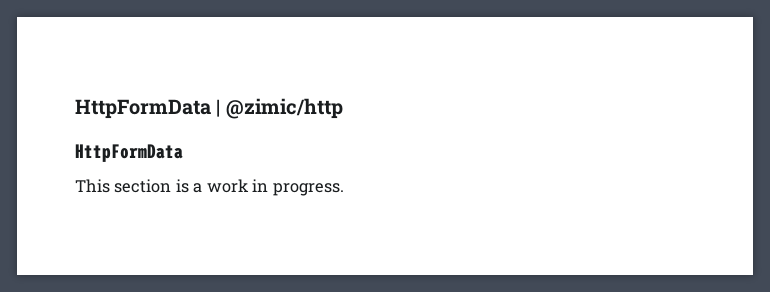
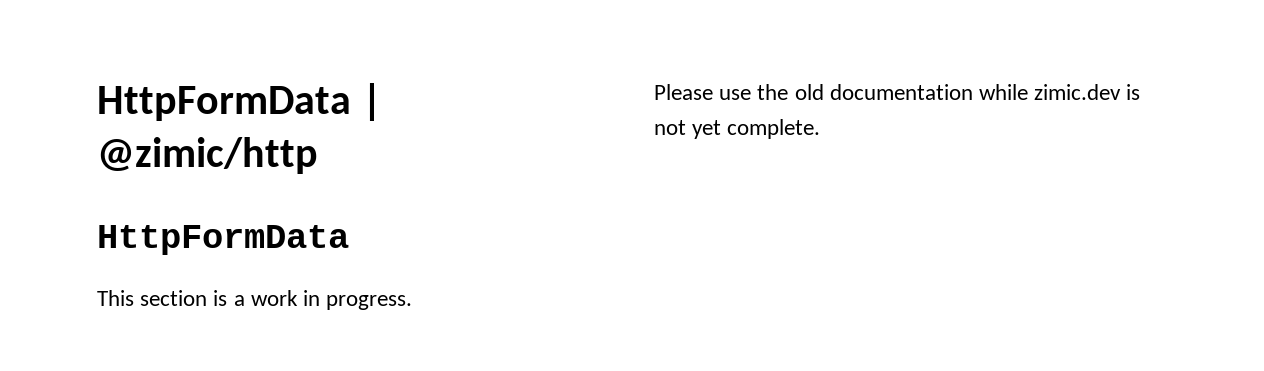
+ Please use the old documentation while zimic.dev is not yet complete.

